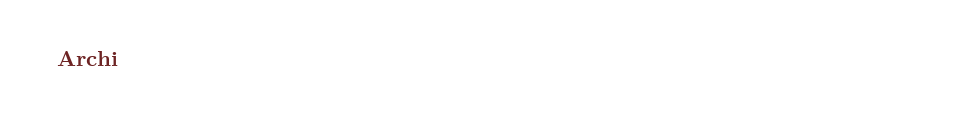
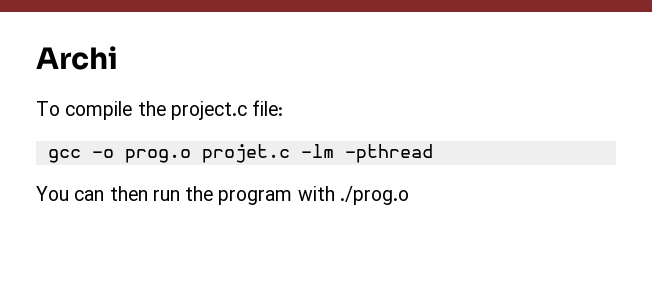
+ To compile the project.c file:
+ gcc -o prog.o projet.c -lm -pthread
+ You can then run the program with ./prog.o

